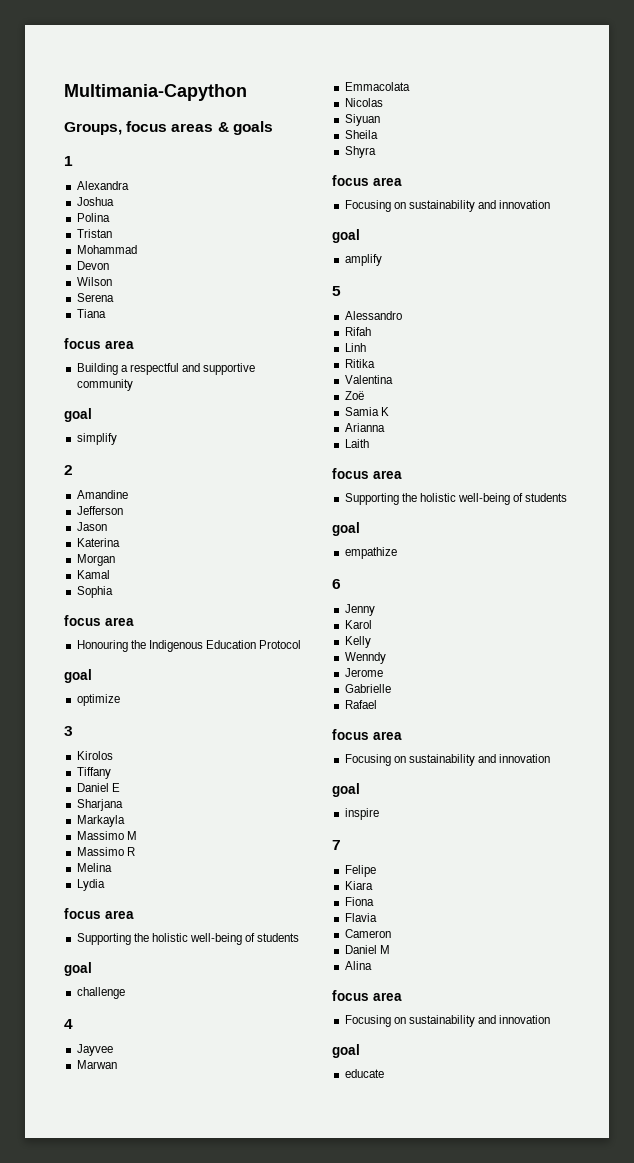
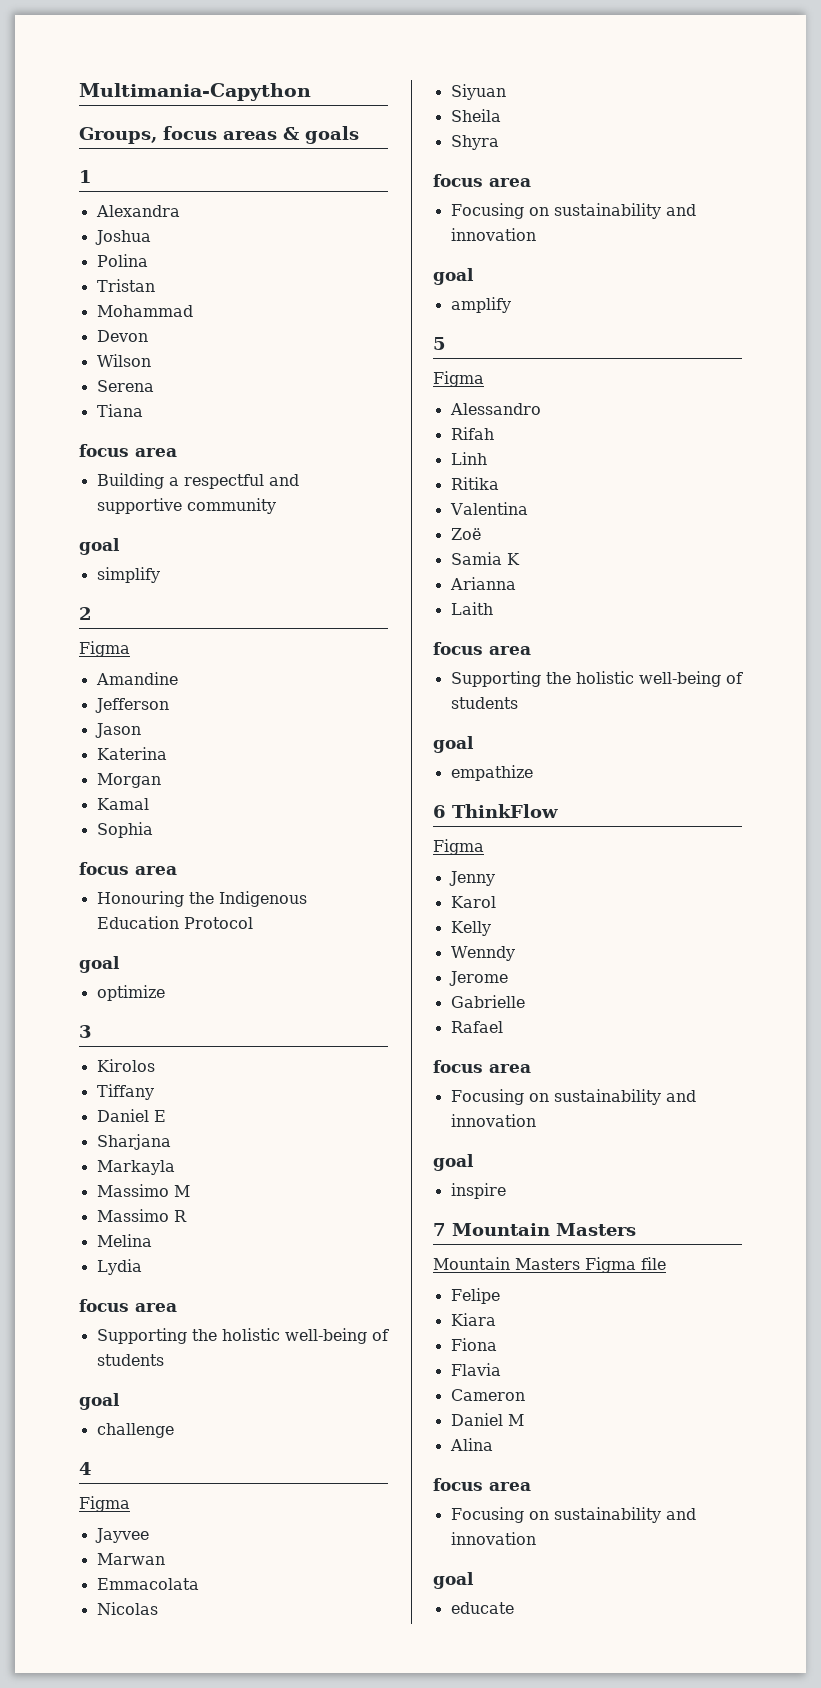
  2
+ Figma
  4
+ Figma
  5
+ Figma
- 6
+ 6 ThinkFlow
+ Figma
- 7
+ 7 Mountain Masters
+ Mountain Masters Figma file

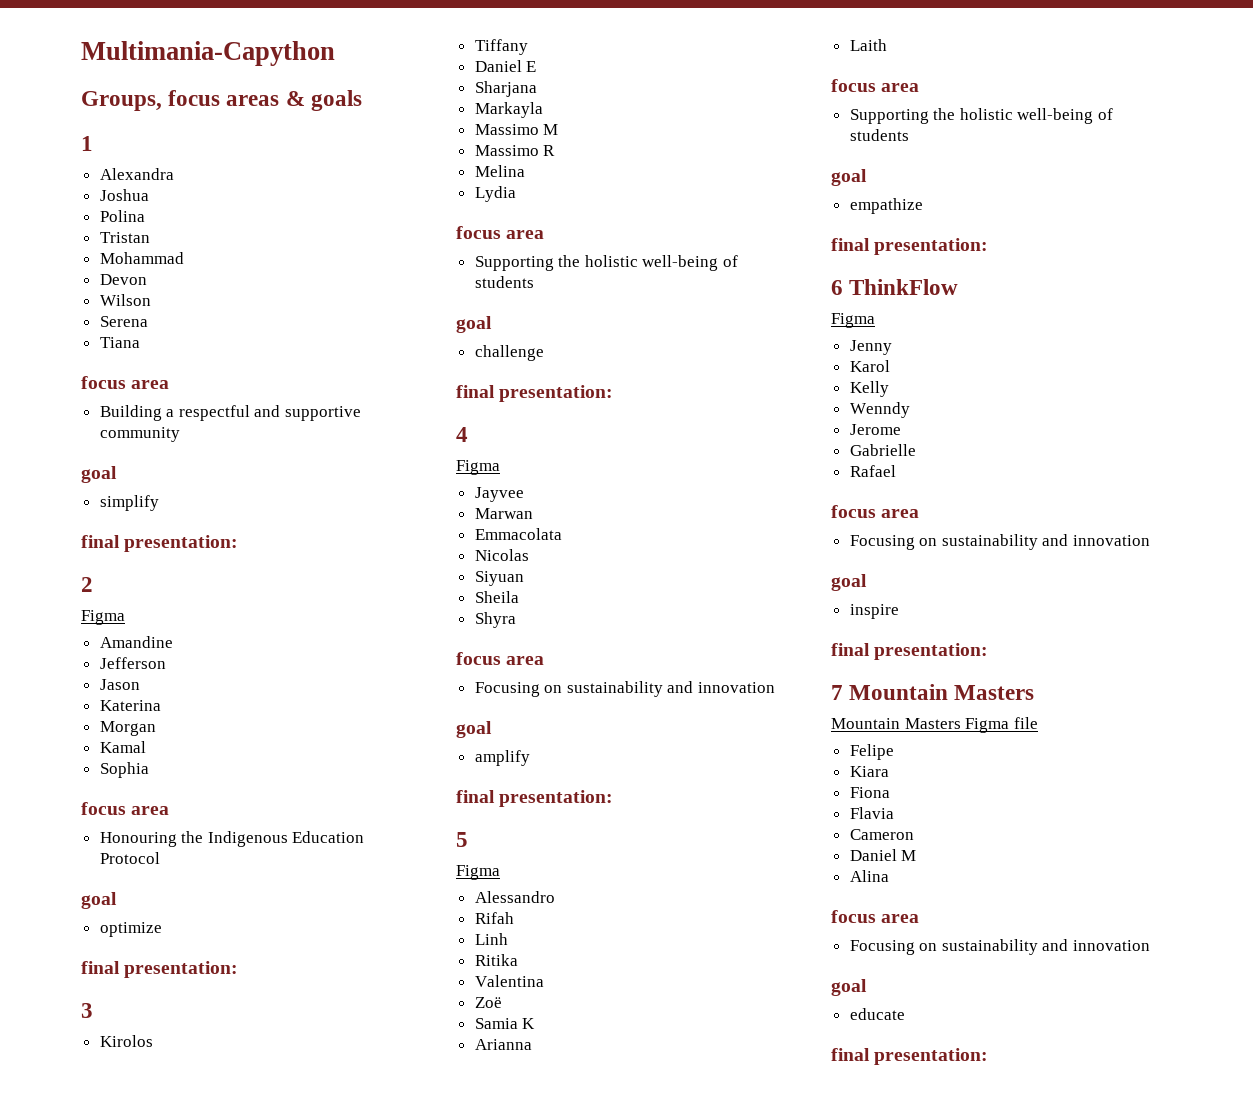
  simplify
+ final presentation:
  optimize
+ final presentation:
  challenge
+ final presentation:
  amplify
+ final presentation:
  empathize
+ final presentation:
  inspire
+ final presentation:
  educate
+ final presentation:

